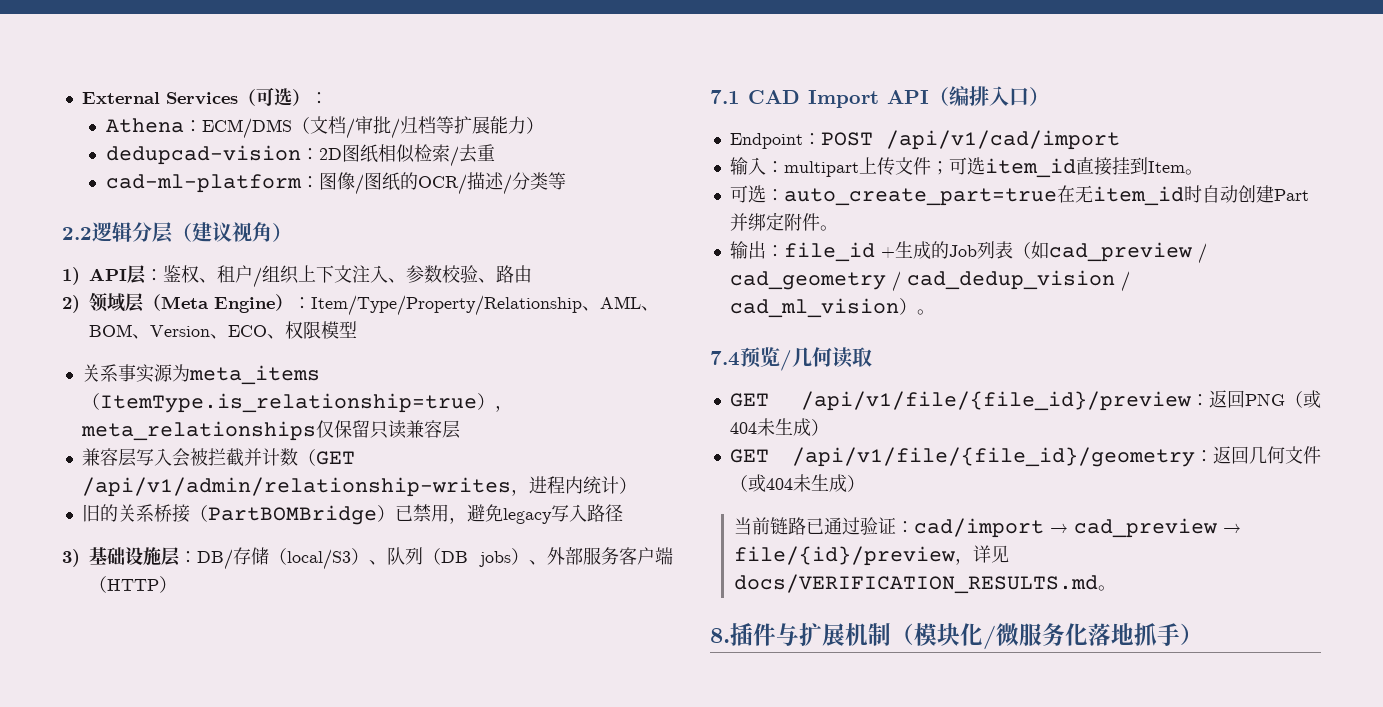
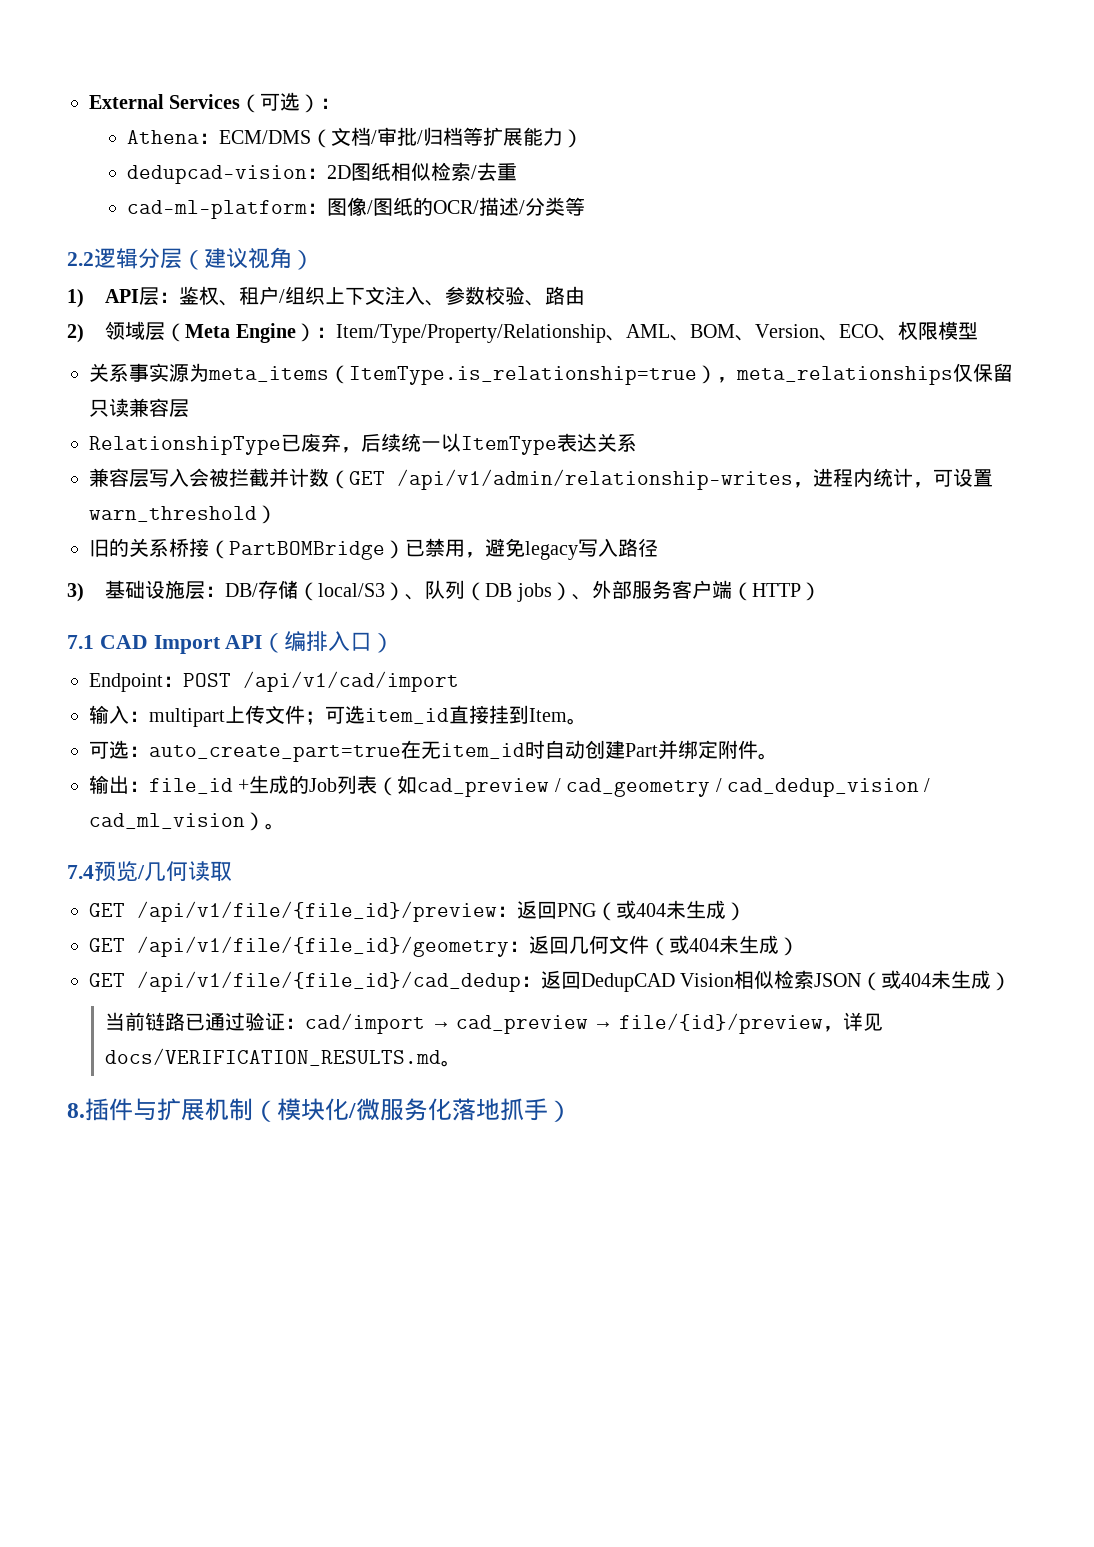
+ RelationshipType已废弃，后续统一以ItemType表达关系
- 兼容层写入会被拦截并计数（GET /api/v1/admin/relationship-writes，进程内统计）
+ 兼容层写入会被拦截并计数（GET /api/v1/admin/relationship-writes，进程内统计，可设置warn_threshold）
+ GET /api/v1/file/{file_id}/cad_dedup：返回DedupCAD Vision相似检索JSON（或404未生成）

